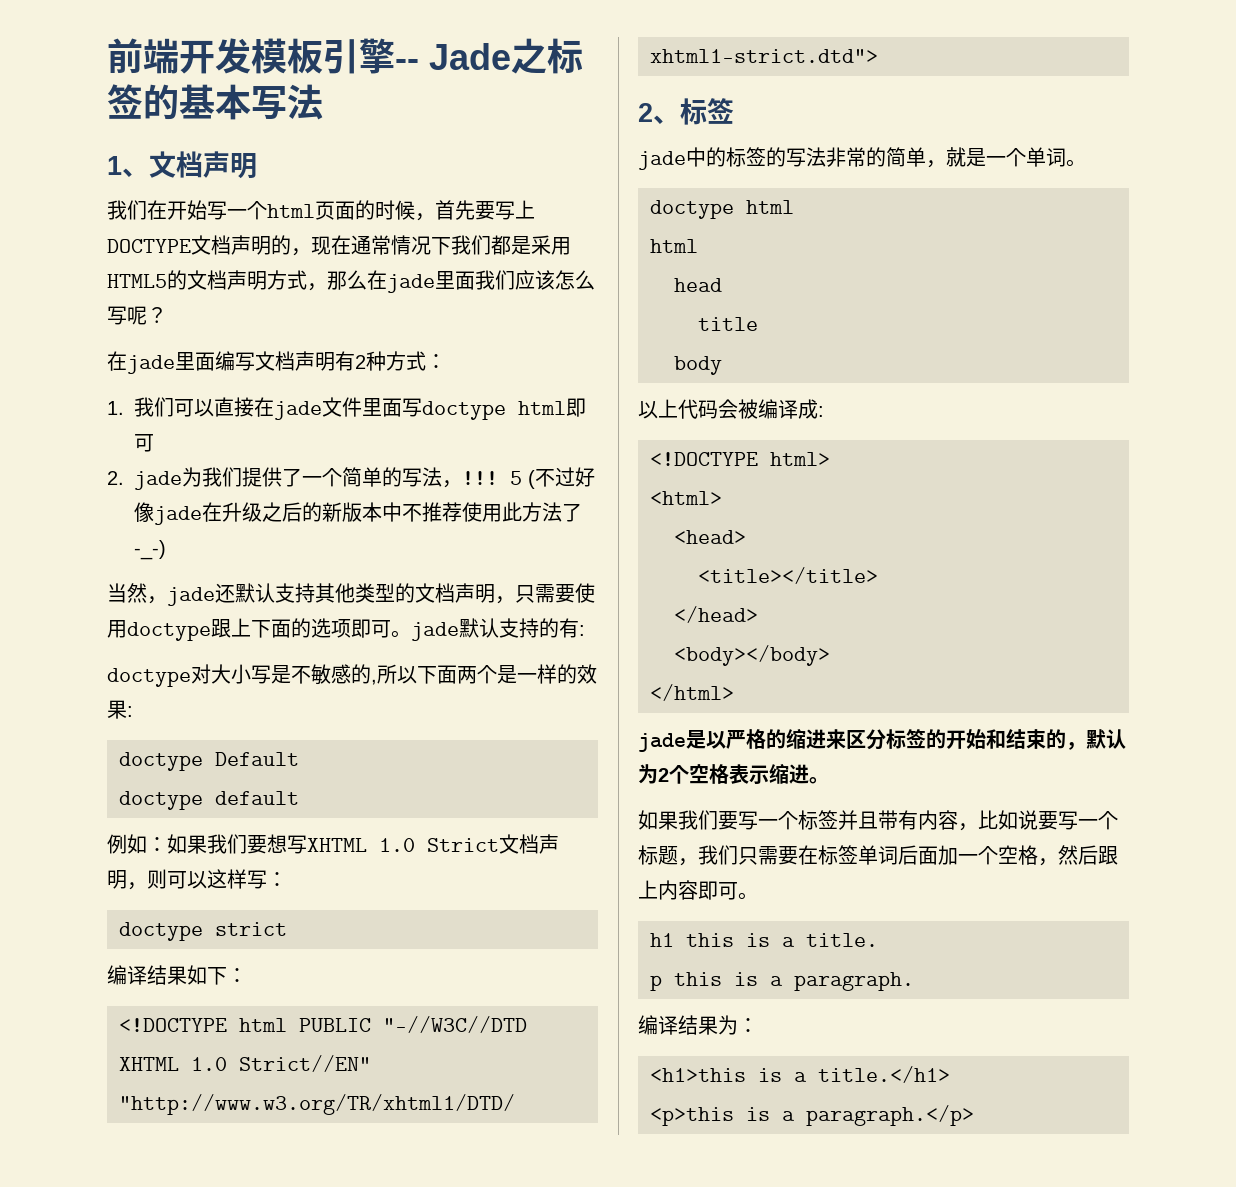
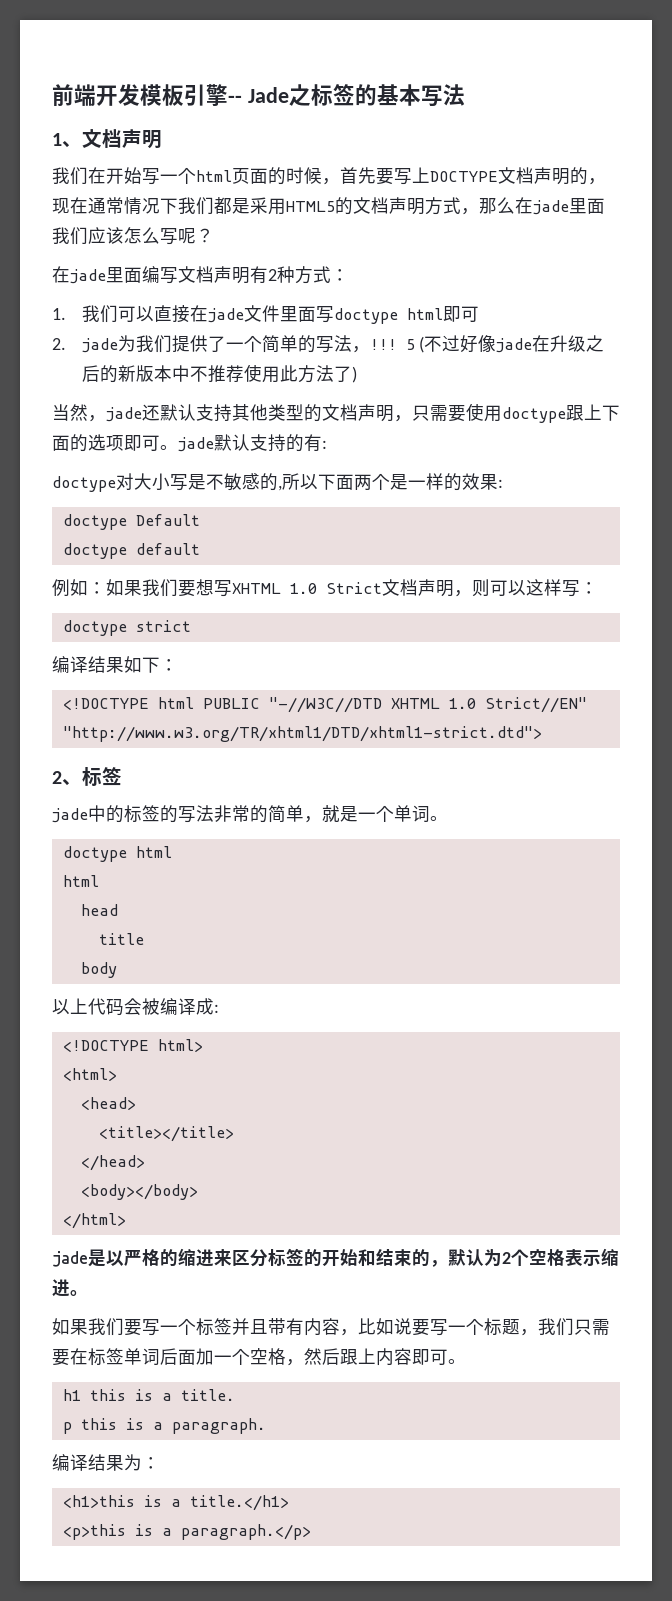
- 5 (不过好像jade在升级之后的新版本中不推荐使用此方法了-_-)
+ 5 (不过好像jade在升级之后的新版本中不推荐使用此方法了)

